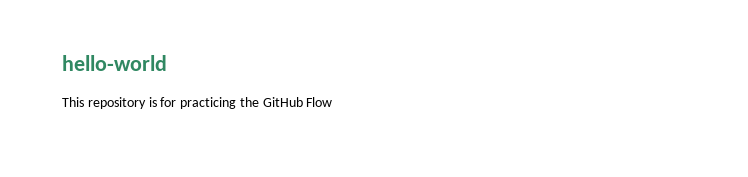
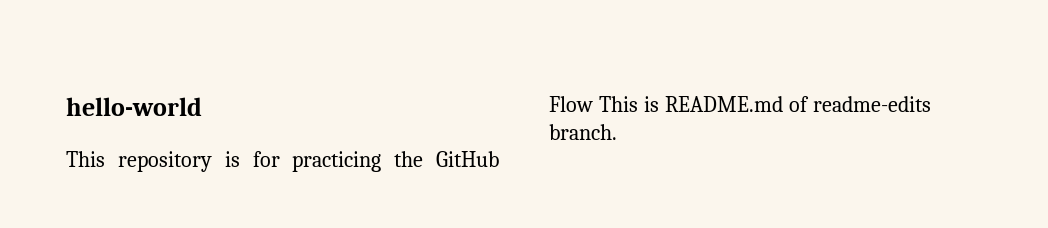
- This repository is for practicing the GitHub Flow
+ This repository is for practicing the GitHub Flow This is README.md of readme-edits branch.

